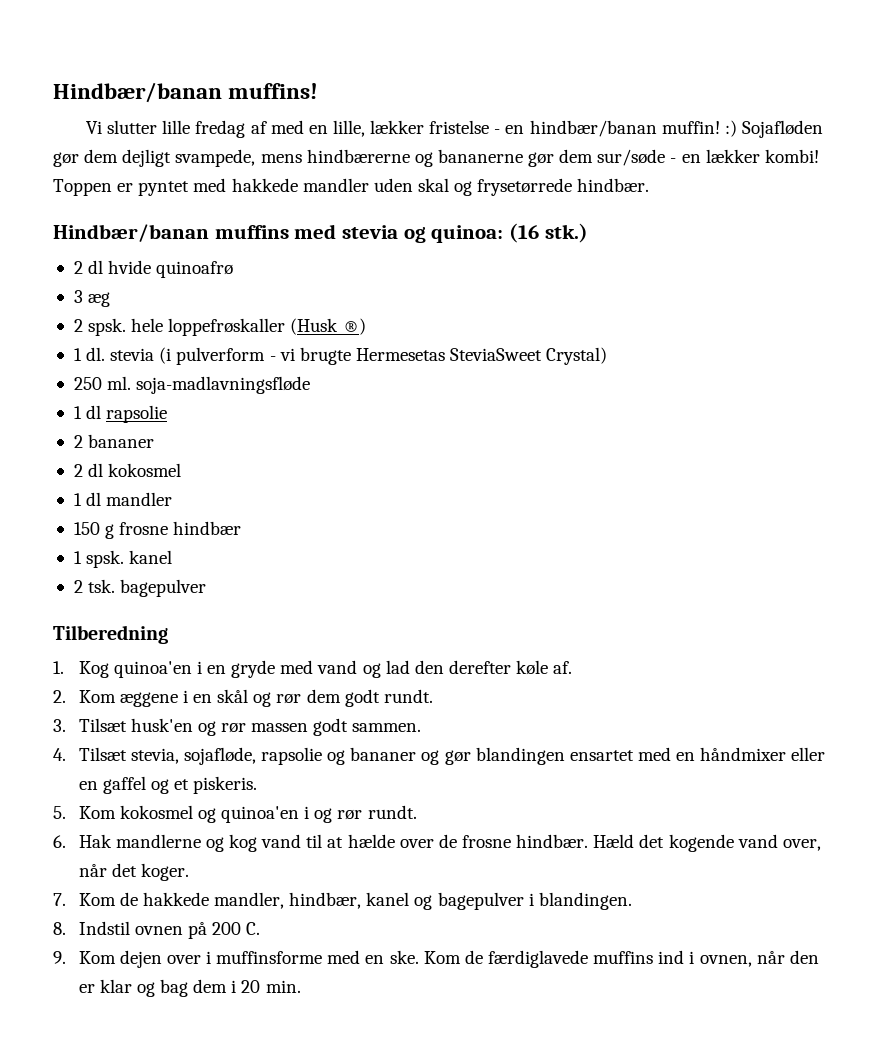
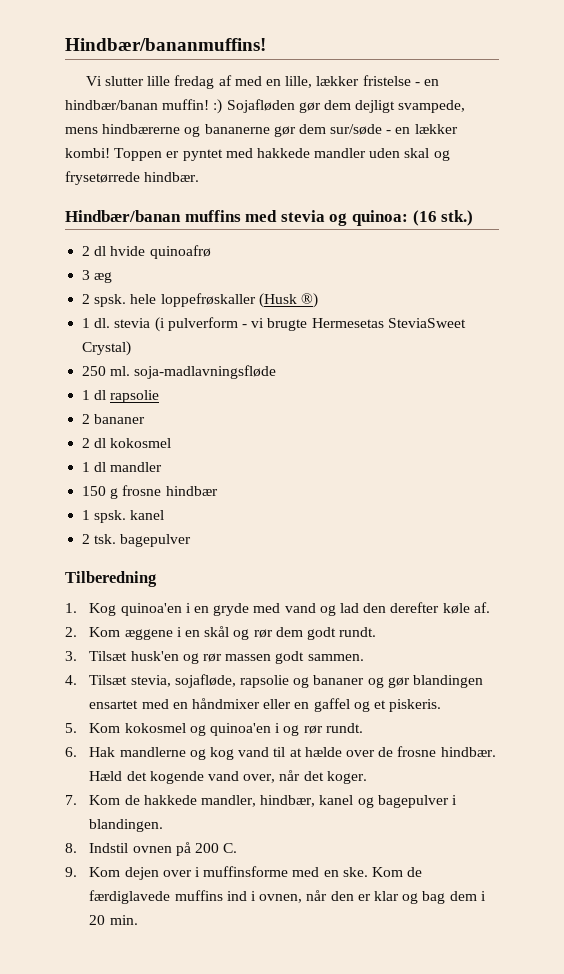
- Hindbær/banan muffins!
+ Hindbær/bananmuffins!

